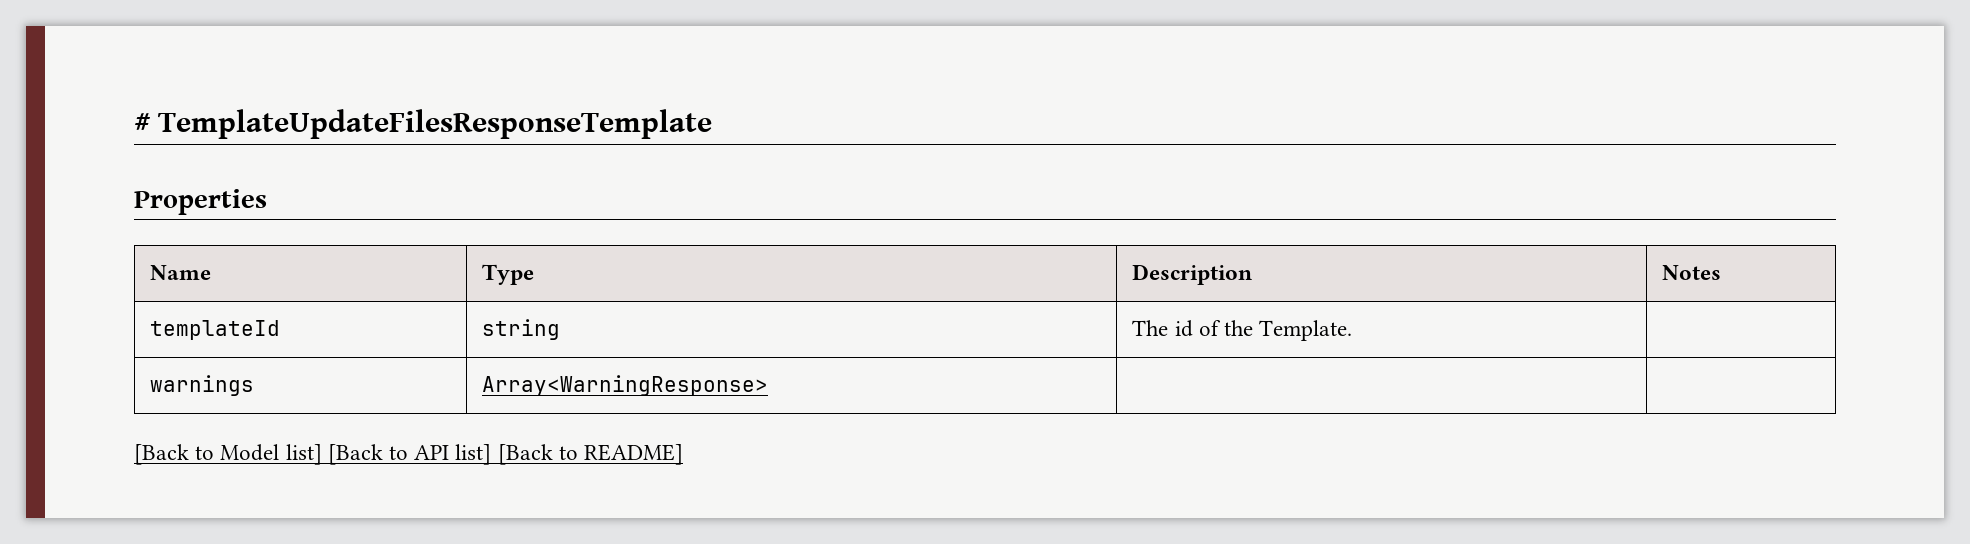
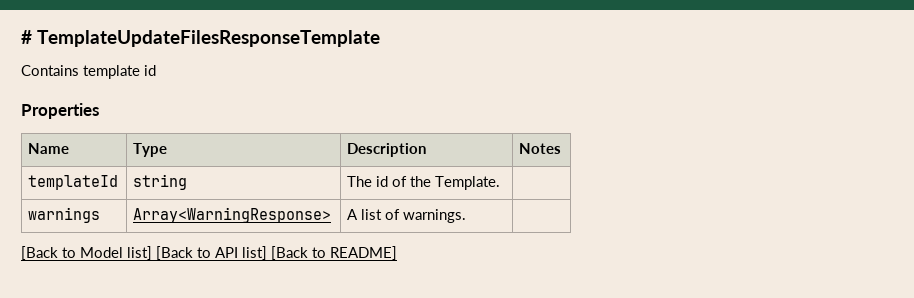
+ Contains template id
- warnings | Array<WarningResponse> | |
+ warnings | Array<WarningResponse> | A list of warnings. |

